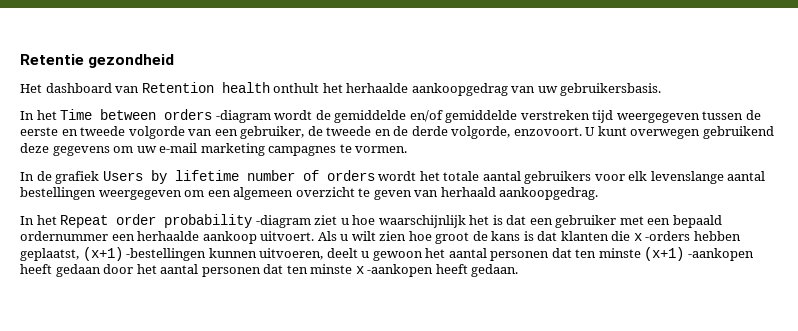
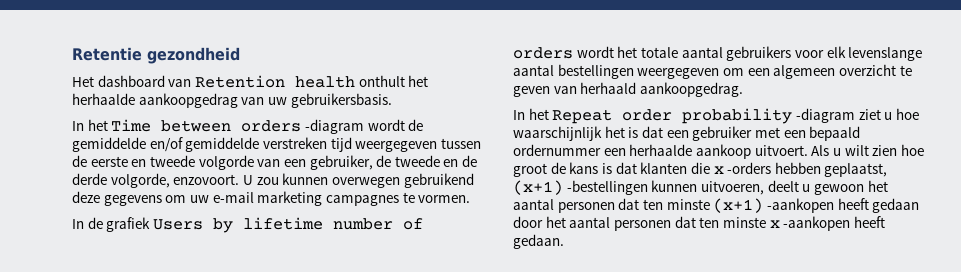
- U kunt overwegen gebruikend deze gegevens om uw e-mail marketing campagnes te vormen.
+ U zou kunnen overwegen gebruikend deze gegevens om uw e-mail marketing campagnes te vormen.

